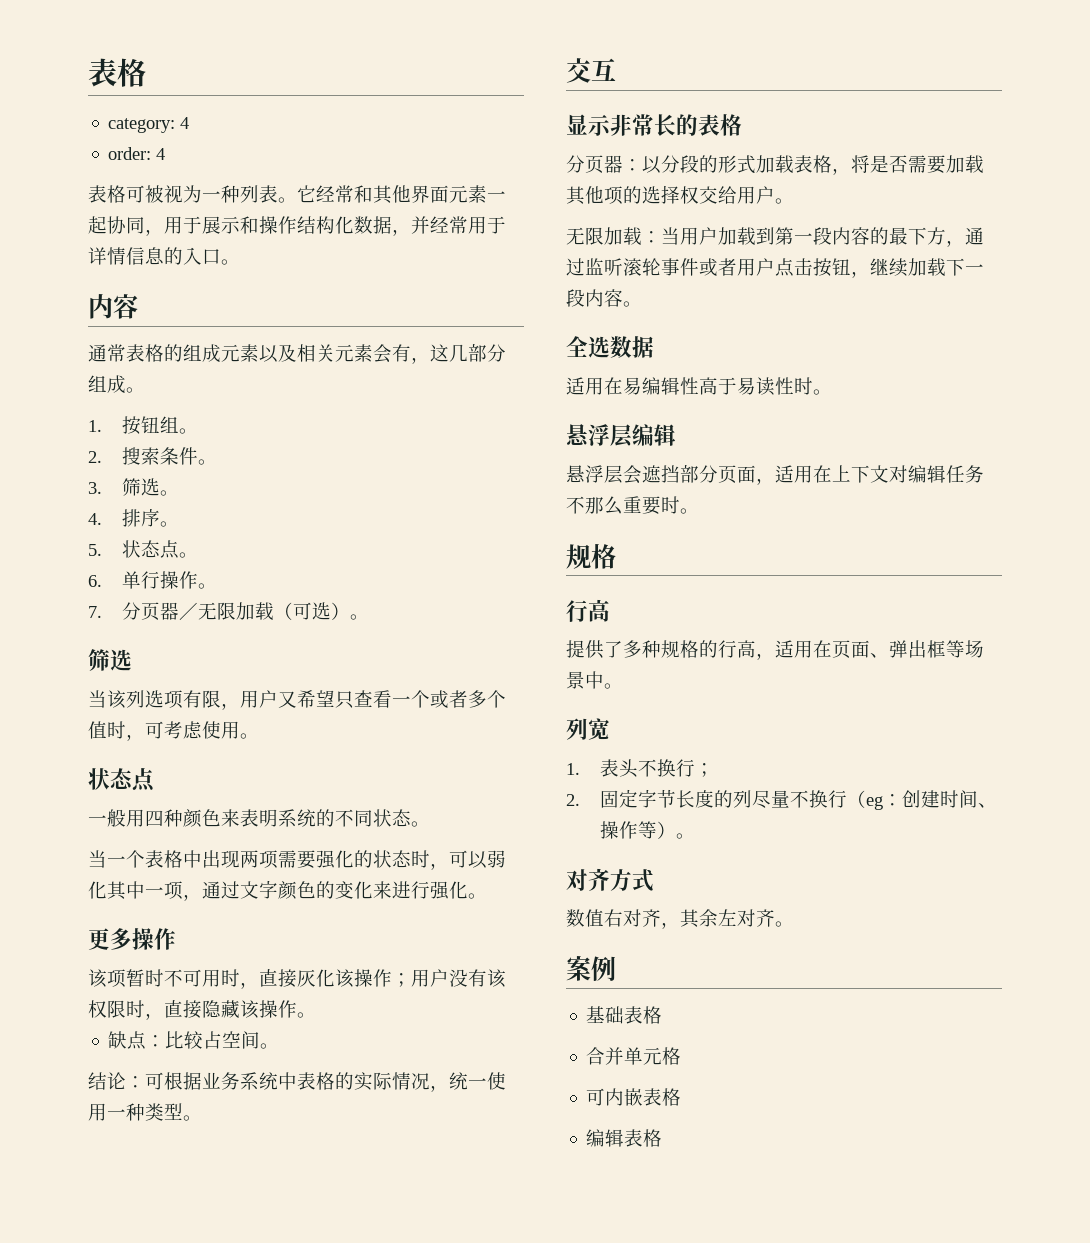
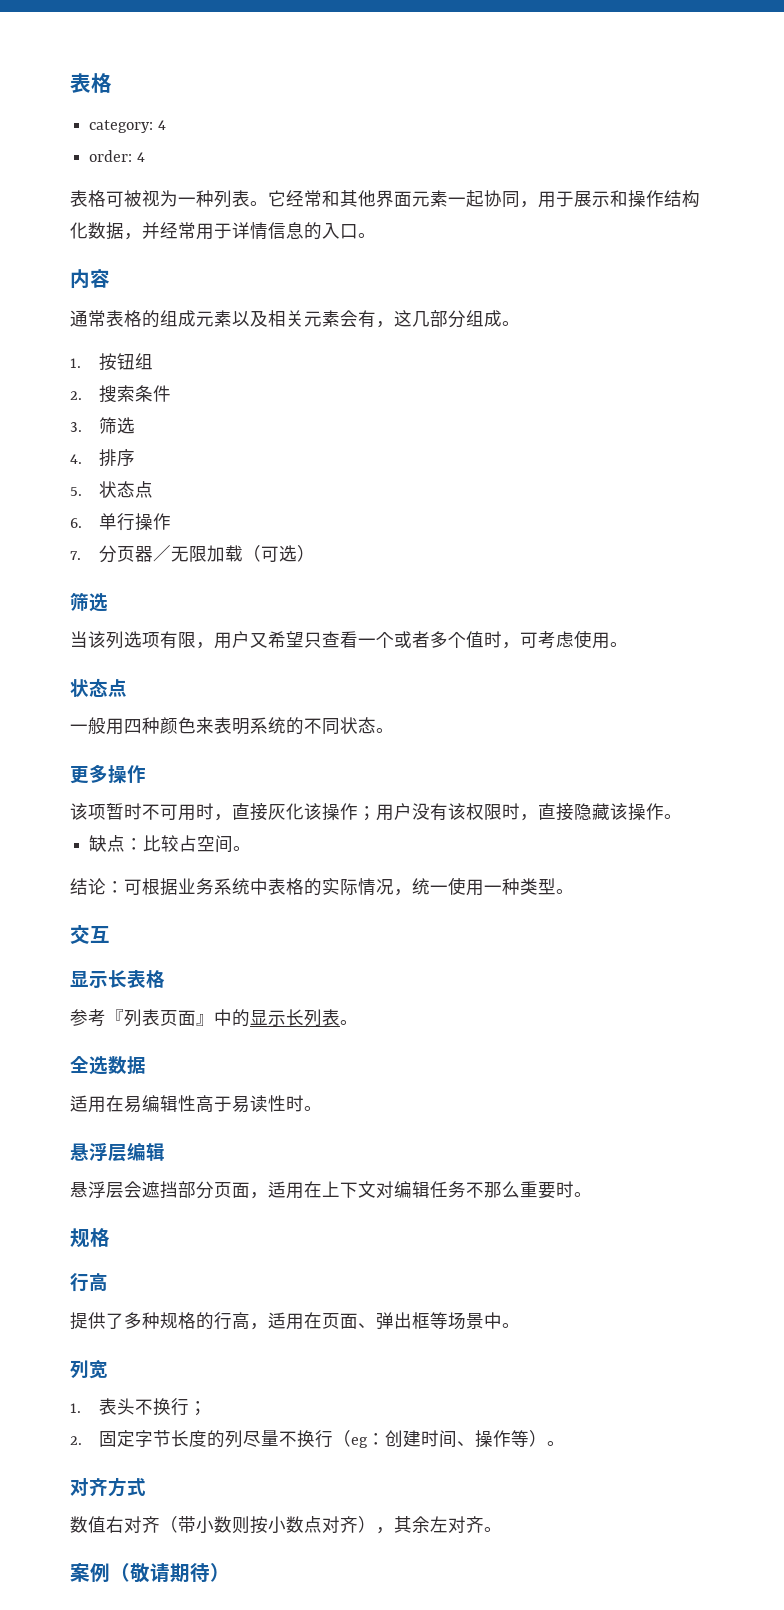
- 1.按钮组。
+ 1.按钮组
- 2.搜索条件。
+ 2.搜索条件
- 3.筛选。
+ 3.筛选
- 4.排序。
+ 4.排序
- 5.状态点。
+ 5.状态点
- 6.单行操作。
+ 6.单行操作
- 7.分页器／无限加载（可选）。
+ 7.分页器／无限加载（可选）
- 当一个表格中出现两项需要强化的状态时，可以弱化其中一项，通过文字颜色的变化来进行强化。
- 显示非常长的表格
- 分页器：以分段的形式加载表格，将是否需要加载其他项的选择权交给用户。
- 无限加载：当用户加载到第一段内容的最下方，通过监听滚轮事件或者用户点击按钮，继续加载下一段内容。
+ 显示长表格
+ 参考『列表页面』中的显示长列表。
- 数值右对齐，其余左对齐。
+ 数值右对齐（带小数则按小数点对齐），其余左对齐。
- 案例
- 基础表格
- 合并单元格
- 可内嵌表格
- 编辑表格
+ 案例（敬请期待）

